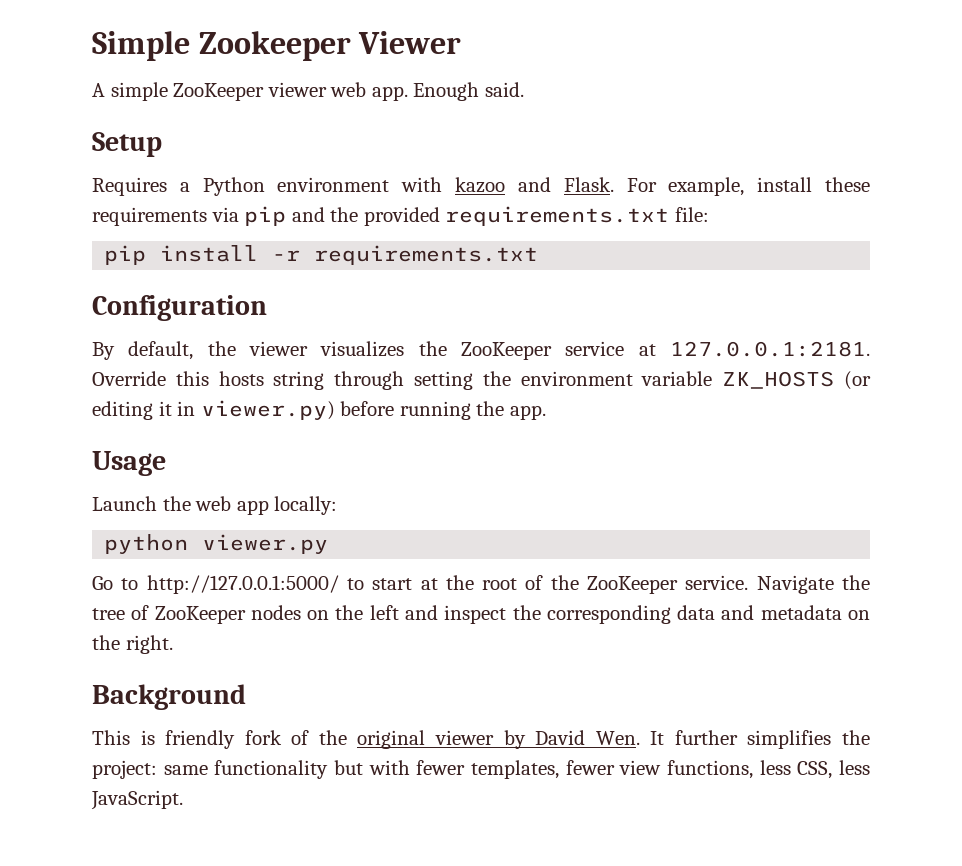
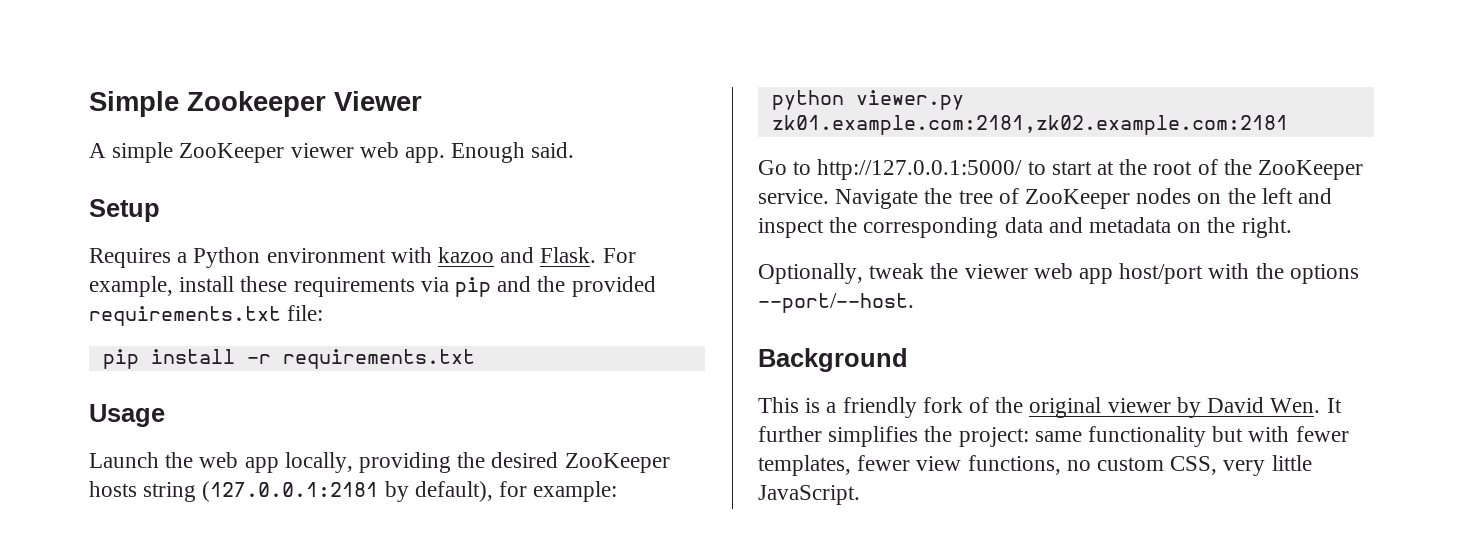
- Configuration
- By default, the viewer visualizes the ZooKeeper service at 127.0.0.1:2181. Override this hosts string through setting the environment variable ZK_HOSTS (or editing it in viewer.py) before running the app.
- Launch the web app locally:
+ Launch the web app locally, providing the desired ZooKeeper hosts string (127.0.0.1:2181 by default), for example:
- python viewer.py
+ python viewer.py zk01.example.com:2181,zk02.example.com:2181
+ Optionally, tweak the viewer web app host/port with the options --port/--host.
- This is friendly fork of the original viewer by David Wen. It further simplifies the project: same functionality but with fewer templates, fewer view functions, less CSS, less JavaScript.
+ This is a friendly fork of the original viewer by David Wen. It further simplifies the project: same functionality but with fewer templates, fewer view functions, no custom CSS, very little JavaScript.

